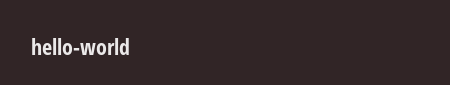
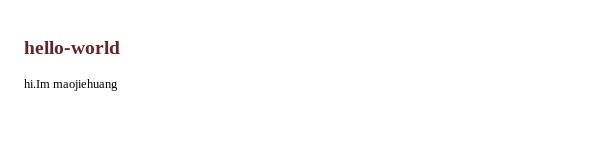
+ hi.Im maojiehuang

